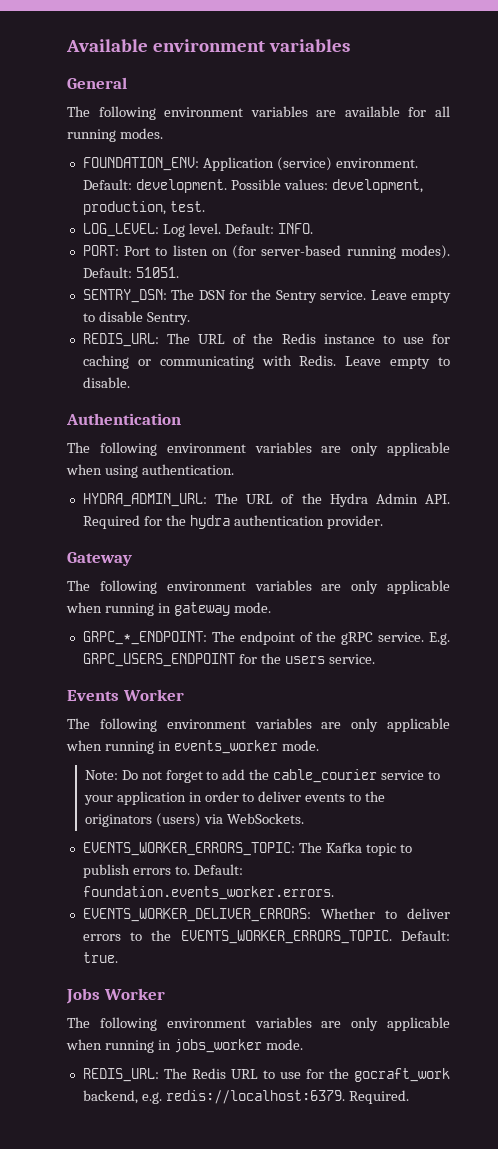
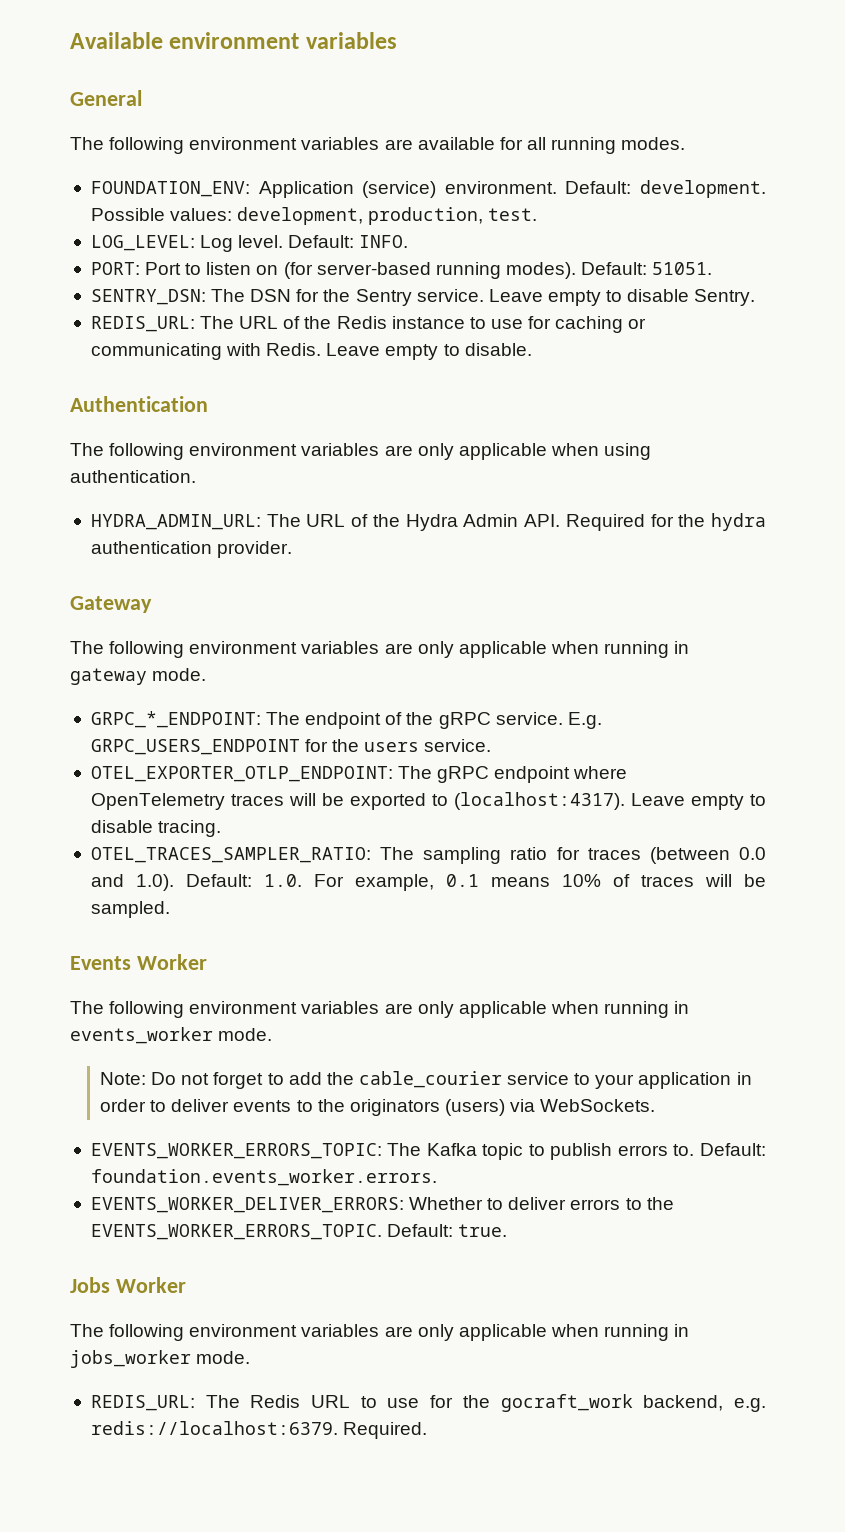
+ OTEL_EXPORTER_OTLP_ENDPOINT: The gRPC endpoint where OpenTelemetry traces will be exported to (localhost:4317). Leave empty to disable tracing.
+ OTEL_TRACES_SAMPLER_RATIO: The sampling ratio for traces (between 0.0 and 1.0). Default: 1.0. For example, 0.1 means 10% of traces will be sampled.

